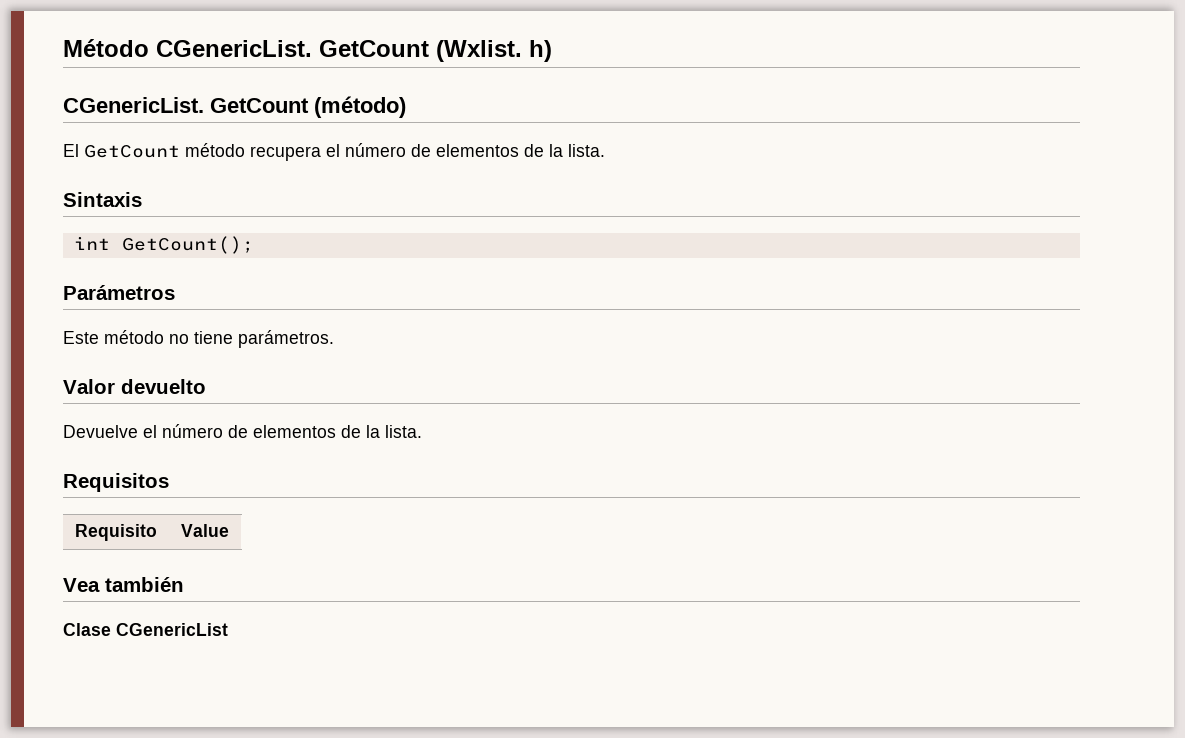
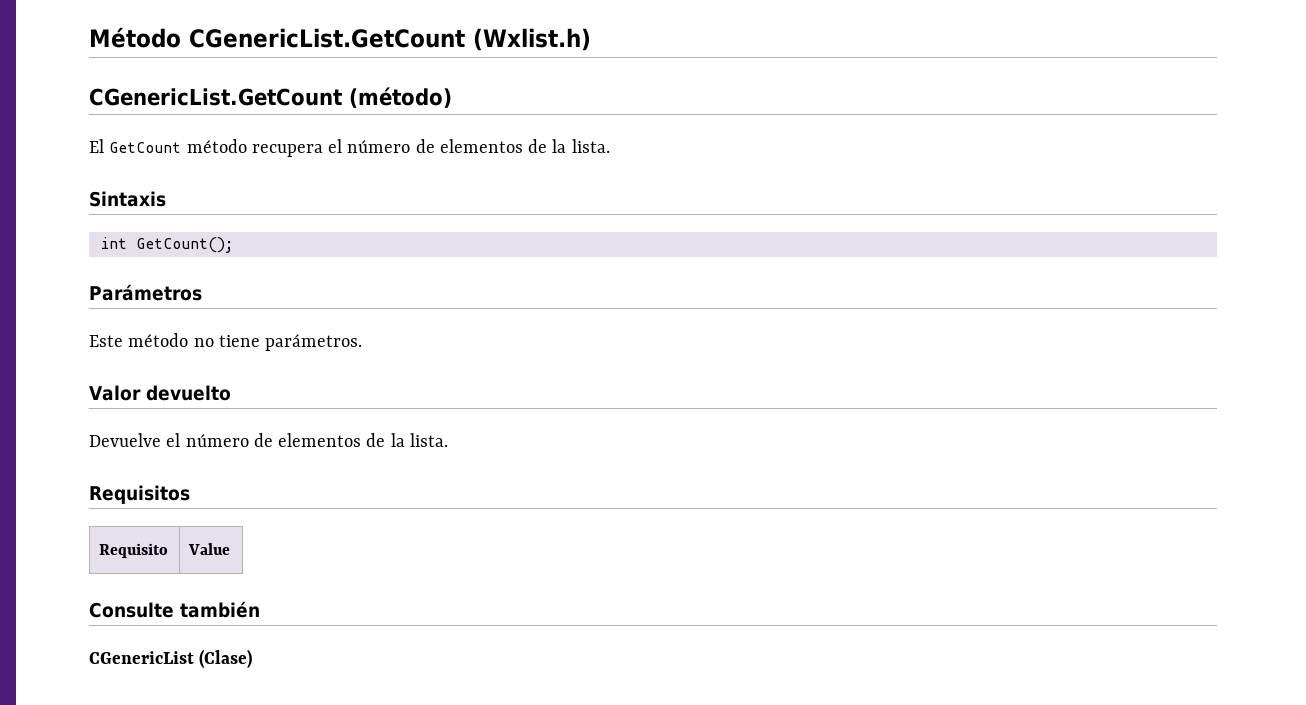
- Método CGenericList. GetCount (Wxlist. h)
- CGenericList. GetCount (método)
+ Método CGenericList.GetCount (Wxlist.h)
+ CGenericList.GetCount (método)
- Vea también
+ Consulte también
- Clase CGenericList
+ CGenericList (Clase)

